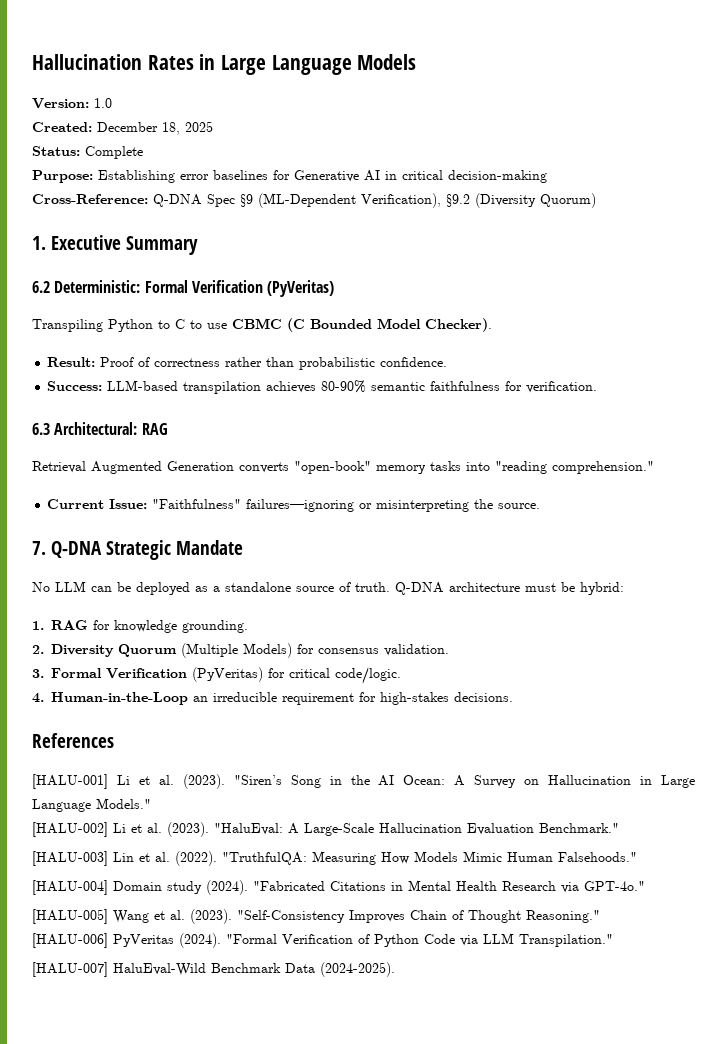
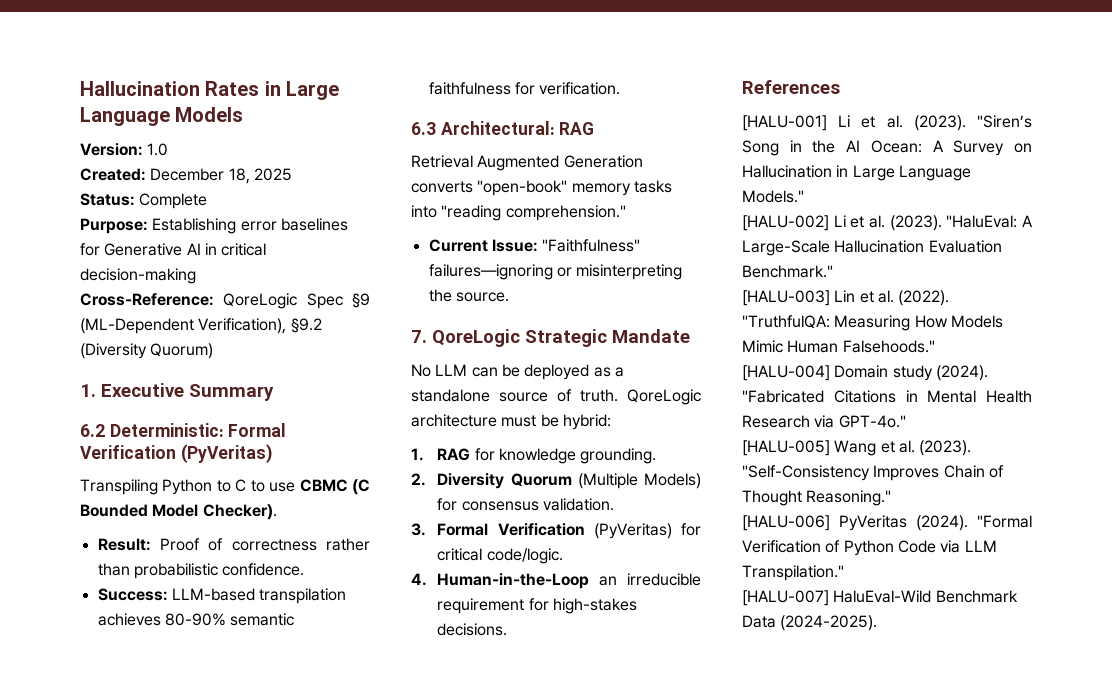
- Cross-Reference: Q-DNA Spec §9 (ML-Dependent Verification), §9.2 (Diversity Quorum)
+ Cross-Reference: QoreLogic Spec §9 (ML-Dependent Verification), §9.2 (Diversity Quorum)
- 7. Q-DNA Strategic Mandate
+ 7. QoreLogic Strategic Mandate
- Q-DNA architecture must be hybrid:
+ QoreLogic architecture must be hybrid:

